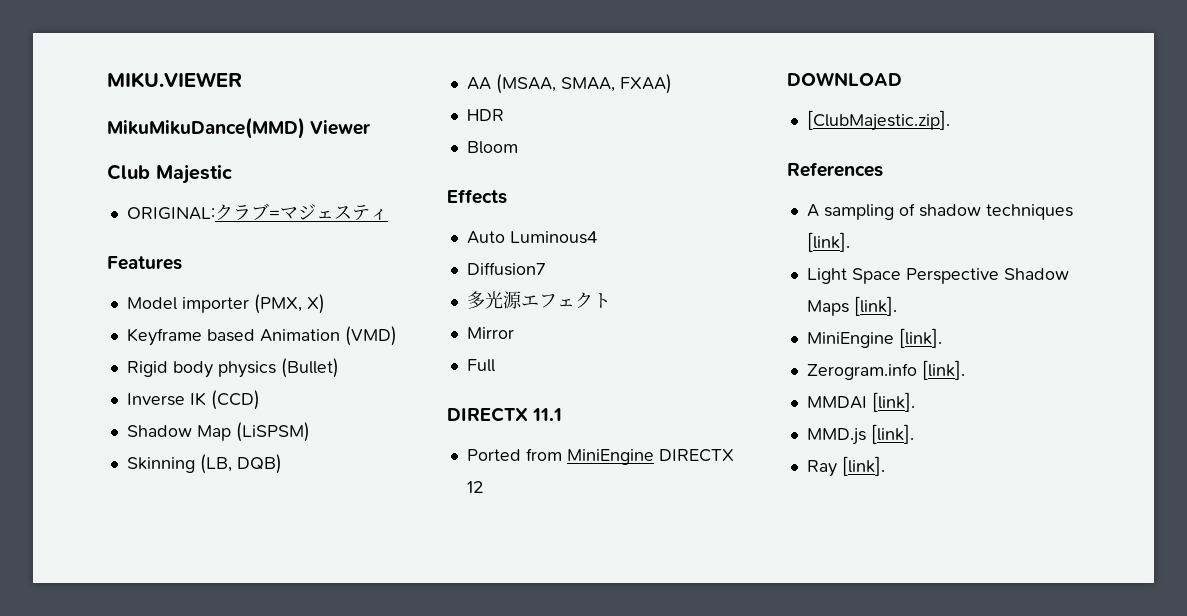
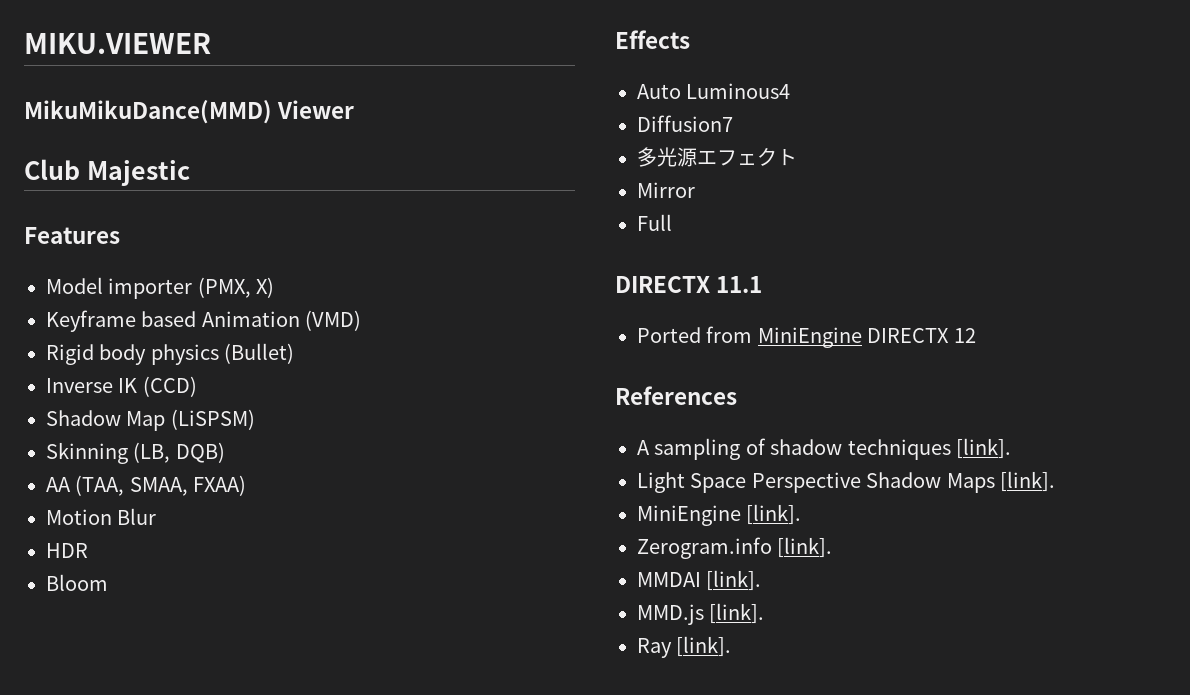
- ORIGINAL:クラブ=マジェスティ
- AA (MSAA, SMAA, FXAA)
+ AA (TAA, SMAA, FXAA)
+ Motion Blur
- DOWNLOAD
- [ClubMajestic.zip].

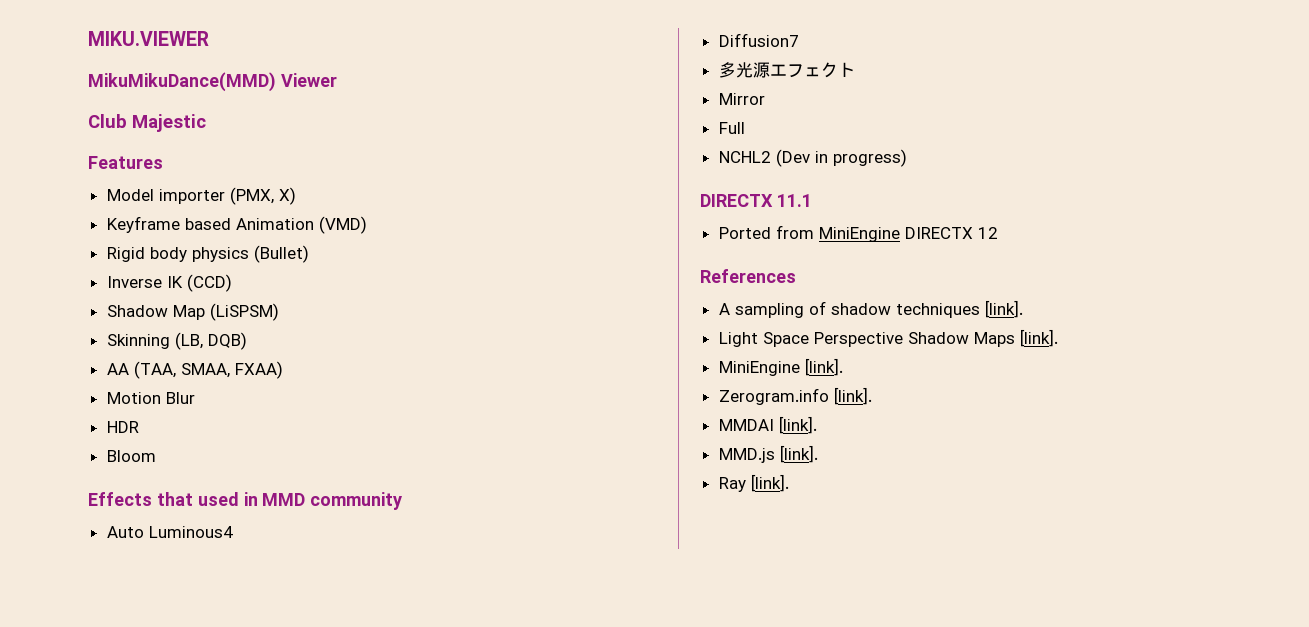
- Effects
+ Effects that used in MMD community
+ NCHL2 (Dev in progress)

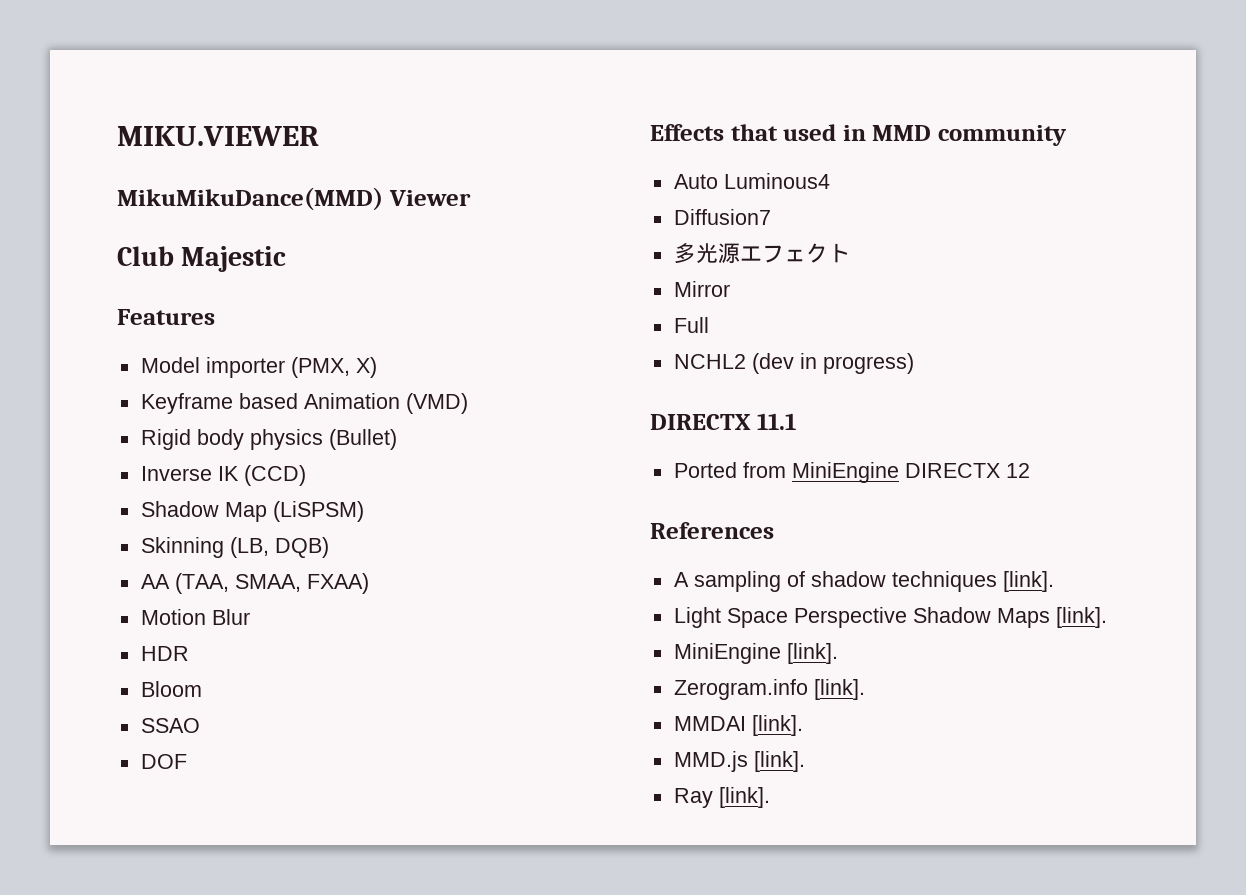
+ SSAO
+ DOF
- NCHL2 (Dev in progress)
+ NCHL2 (dev in progress)

